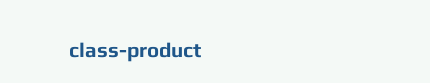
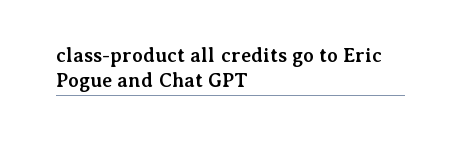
- class-product
+ class-product all credits go to Eric Pogue and Chat GPT

